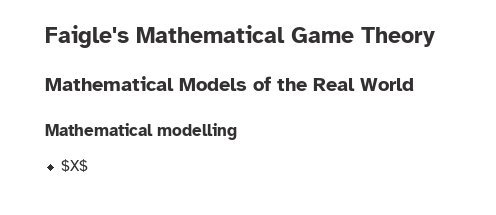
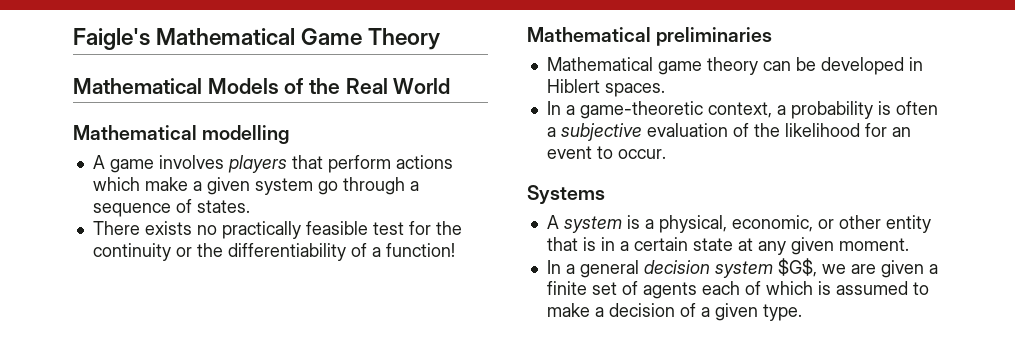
- $X$
+ A game involves players that perform actions which make a given system go through a sequence of states.
+ There exists no practically feasible test for the continuity or the differentiability of a function!
+ Mathematical preliminaries
+ Mathematical game theory can be developed in Hiblert spaces.
+ In a game-theoretic context, a probability is often a subjective evaluation of the likelihood for an event to occur.
+ Systems
+ A system is a physical, economic, or other entity that is in a certain state at any given moment.
+ In a general decision system $G$, we are given a finite set of agents each of which is assumed to make a decision of a given type.

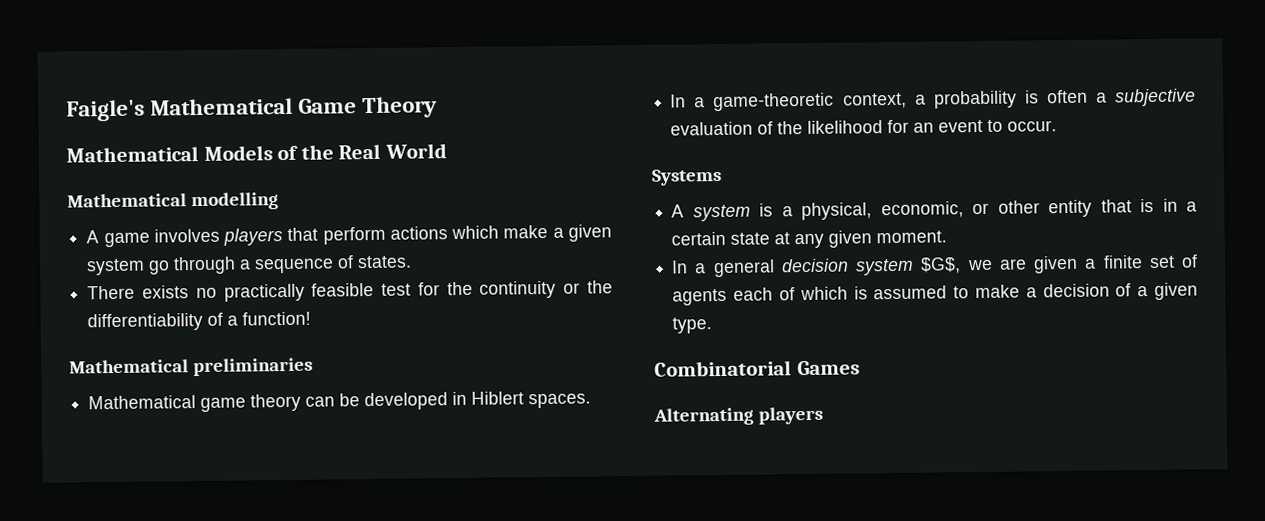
+ Combinatorial Games
+ Alternating players

